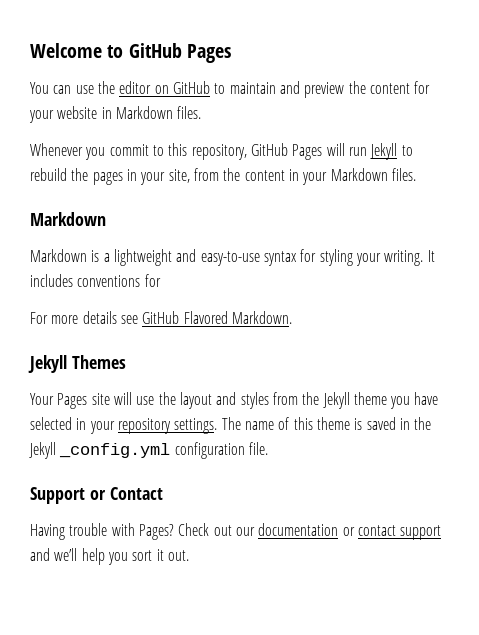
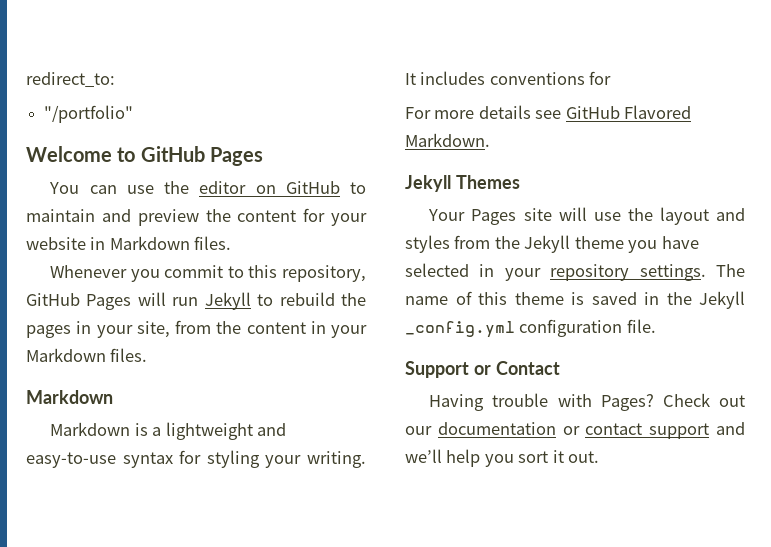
+ redirect_to:
+ "/portfolio"

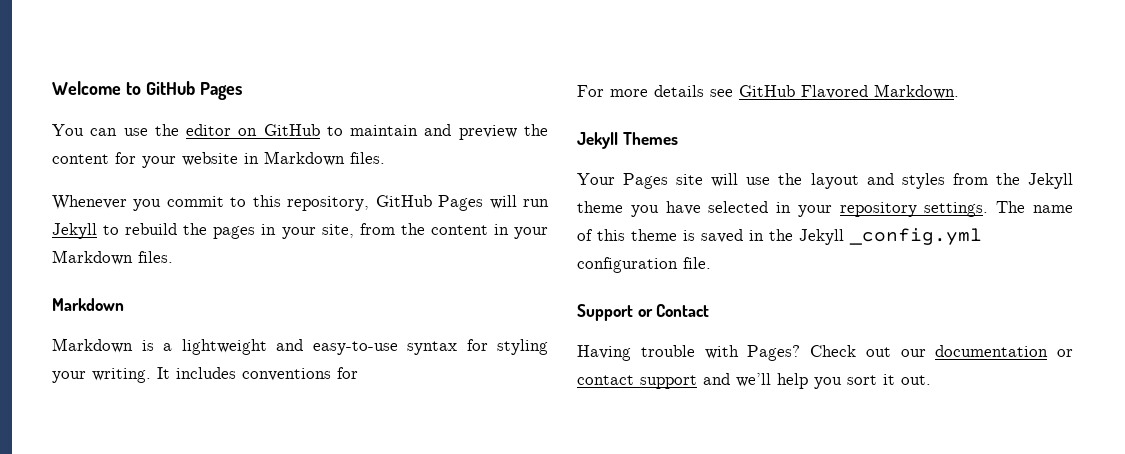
- redirect_to:
- "/portfolio"

